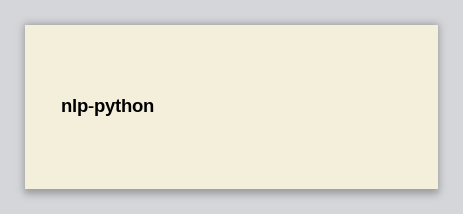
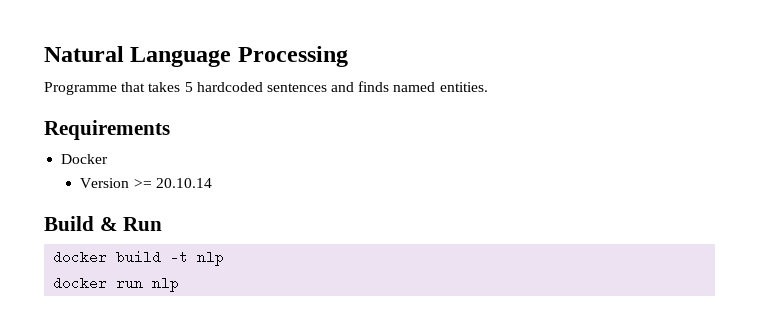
- nlp-python
+ Natural Language Processing
+ Programme that takes 5 hardcoded sentences and finds named entities.
+ Requirements
+ Docker
+ Version >= 20.10.14
+ Build & Run
+ docker build -t nlp
+ docker run nlp

